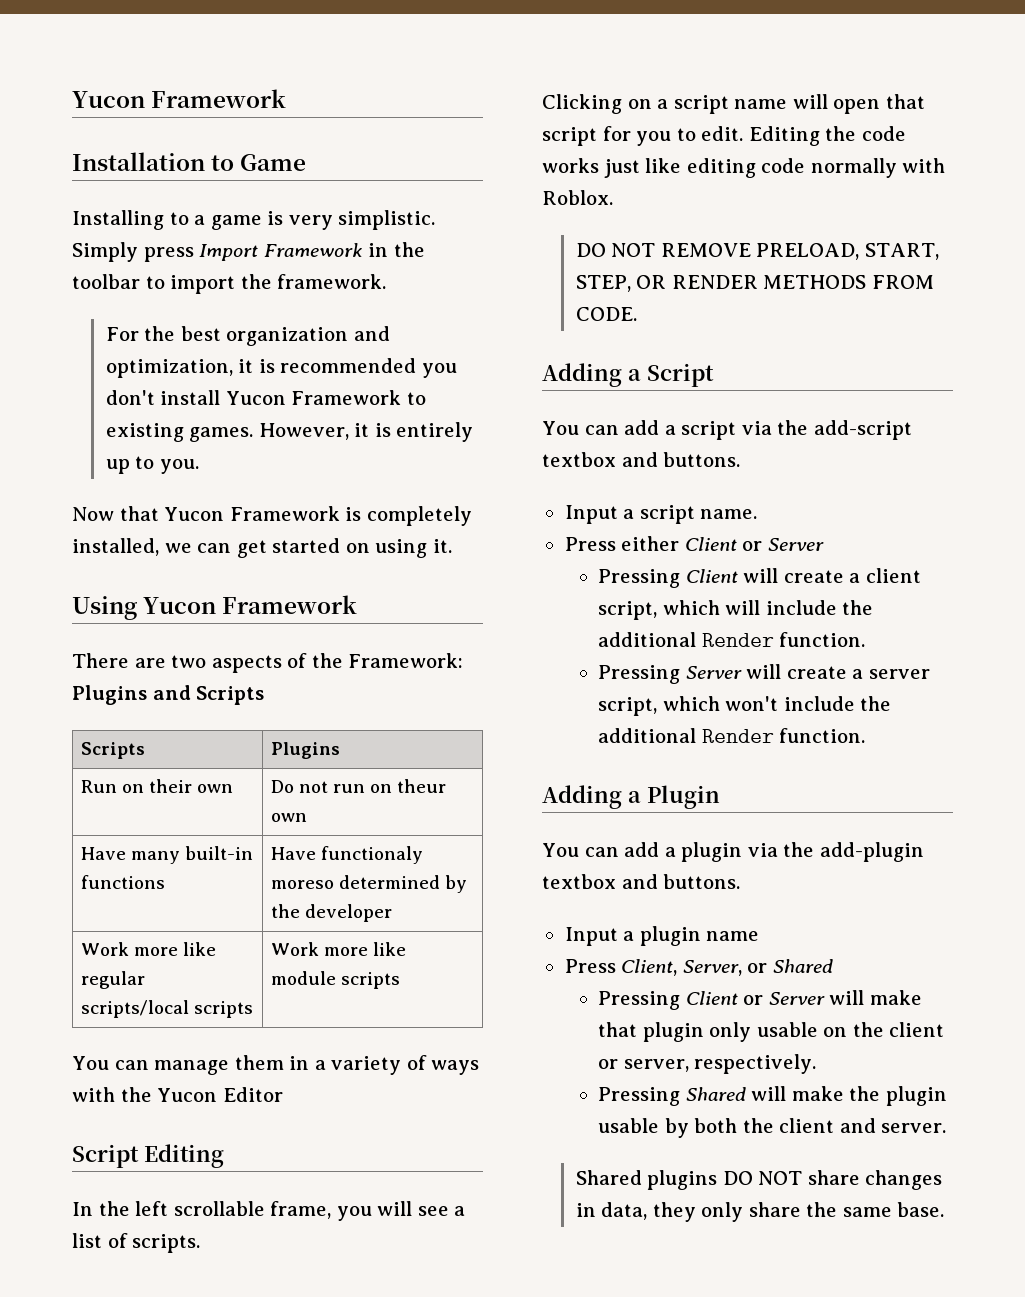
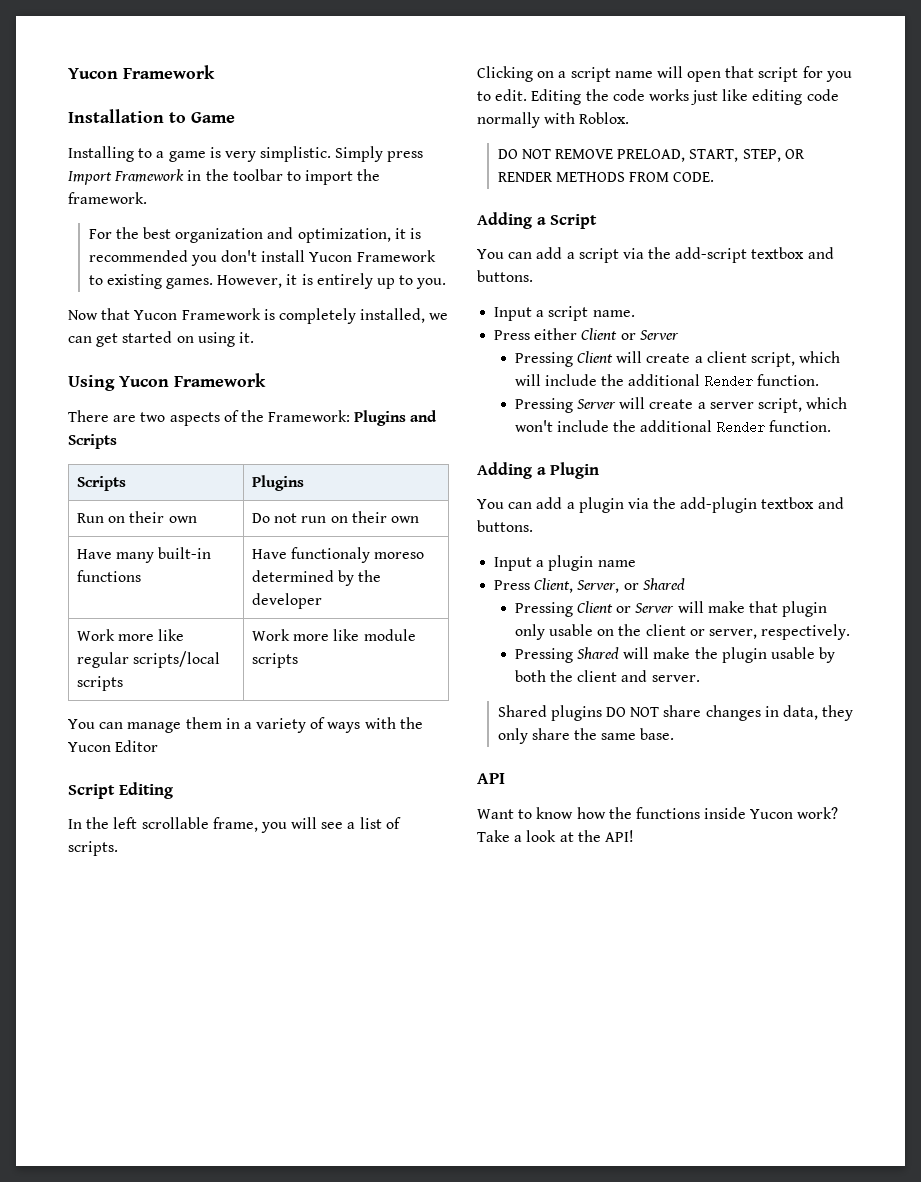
- Run on their own | Do not run on theur own
+ Run on their own | Do not run on their own
+ API
+ Want to know how the functions inside Yucon work? Take a look at the API!

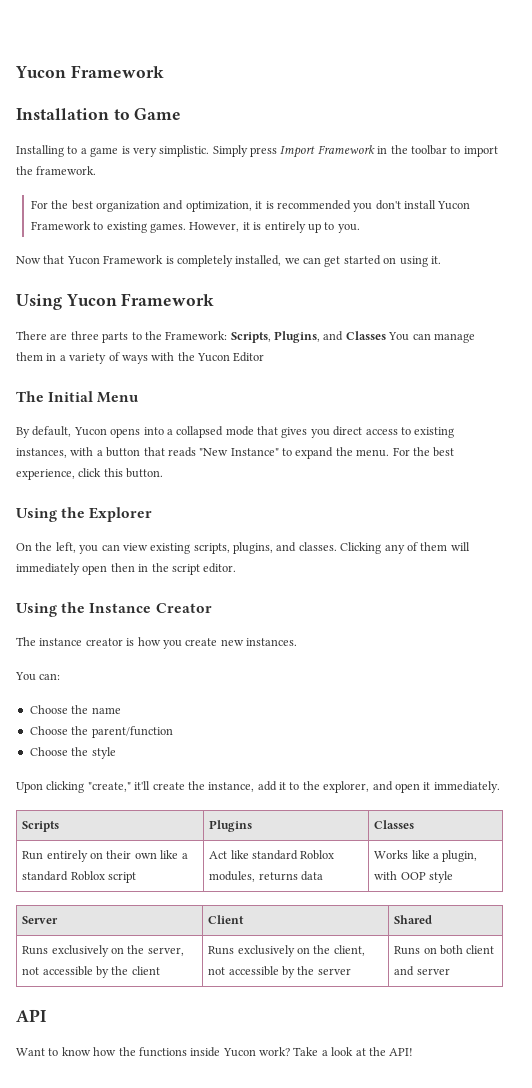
- There are two aspects of the Framework: Plugins and Scripts
- Scripts | Plugins
- Run on their own | Do not run on their own
- Have many built-in functions | Have functionaly moreso determined by the developer
- Work more like regular scripts/local scripts | Work more like module scripts
- You can manage them in a variety of ways with the Yucon Editor
+ There are three parts to the Framework: Scripts, Plugins, and Classes You can manage them in a variety of ways with the Yucon Editor
- Script Editing
- In the left scrollable frame, you will see a list of scripts.
- Clicking on a script name will open that script for you to edit. Editing the code works just like editing code normally with Roblox.
- DO NOT REMOVE PRELOAD, START, STEP, OR RENDER METHODS FROM CODE.
- Adding a Script
- You can add a script via the add-script textbox and buttons.
- Input a script name.
- Press either Client or Server
- Pressing Client will create a client script, which will include the additional Render function.
- Pressing Server will create a server script, which won't include the additional Render function.
- Adding a Plugin
- You can add a plugin via the add-plugin textbox and buttons.
- Input a plugin name
- Press Client, Server, or Shared
- Pressing Client or Server will make that plugin only usable on the client or server, respectively.
- Pressing Shared will make the plugin usable by both the client and server.
- Shared plugins DO NOT share changes in data, they only share the same base.
+ The Initial Menu
+ By default, Yucon opens into a collapsed mode that gives you direct access to existing instances, with a button that reads "New Instance" to expand the menu. For the best experience, click this button.
+ Using the Explorer
+ On the left, you can view existing scripts, plugins, and classes. Clicking any of them will immediately open then in the script editor.
+ Using the Instance Creator
+ The instance creator is how you create new instances.
+ You can:
+ Choose the name
+ Choose the parent/function
+ Choose the style
+ Upon clicking "create," it'll create the instance, add it to the explorer, and open it immediately.
+ Scripts | Plugins | Classes
+ Run entirely on their own like a standard Roblox script | Act like standard Roblox modules, returns data | Works like a plugin, with OOP style
+ Server | Client | Shared
+ Runs exclusively on the server, not accessible by the client | Runs exclusively on the client, not accessible by the server | Runs on both client and server

